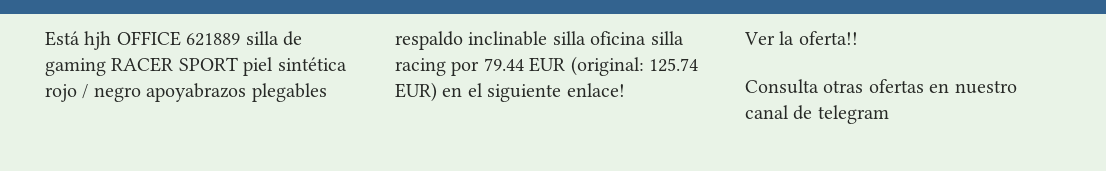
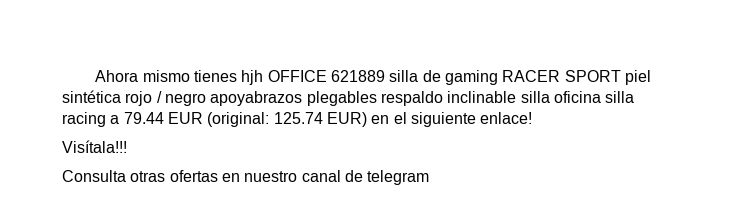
- Está hjh OFFICE 621889 silla de gaming RACER SPORT piel sintética rojo / negro apoyabrazos plegables respaldo inclinable silla oficina silla racing por 79.44 EUR (original: 125.74 EUR) en el siguiente enlace!
+ Ahora mismo tienes hjh OFFICE 621889 silla de gaming RACER SPORT piel sintética rojo / negro apoyabrazos plegables respaldo inclinable silla oficina silla racing a 79.44 EUR (original: 125.74 EUR) en el siguiente enlace!
- Ver la oferta!!
+ Visítala!!!

